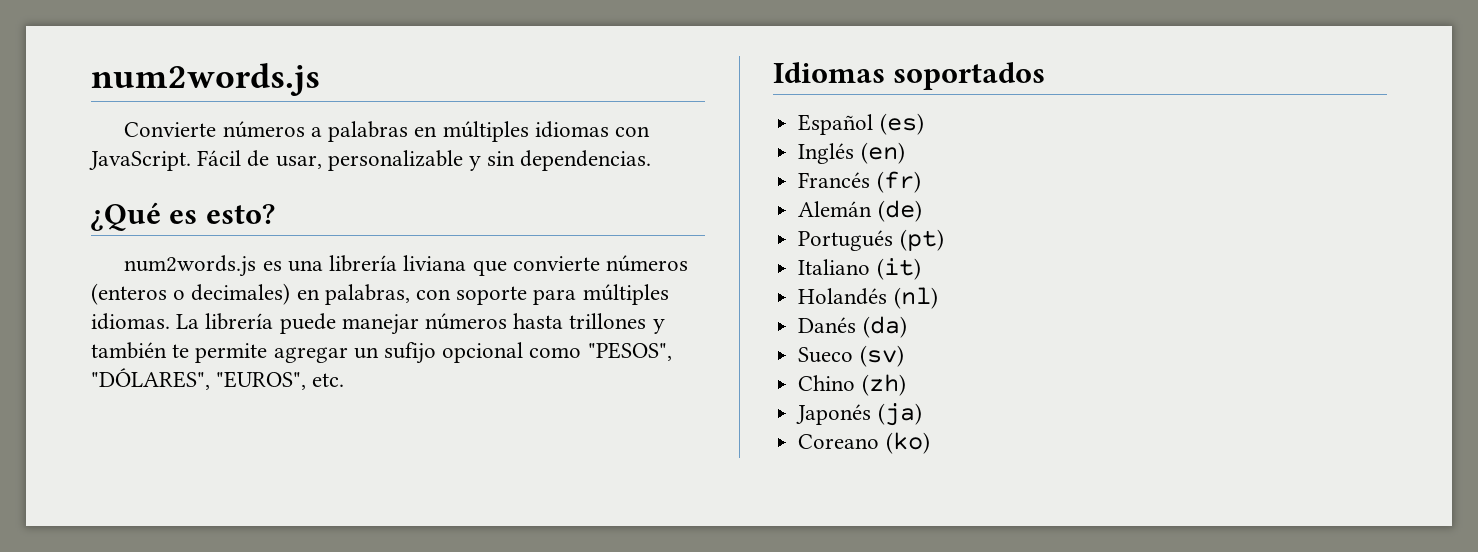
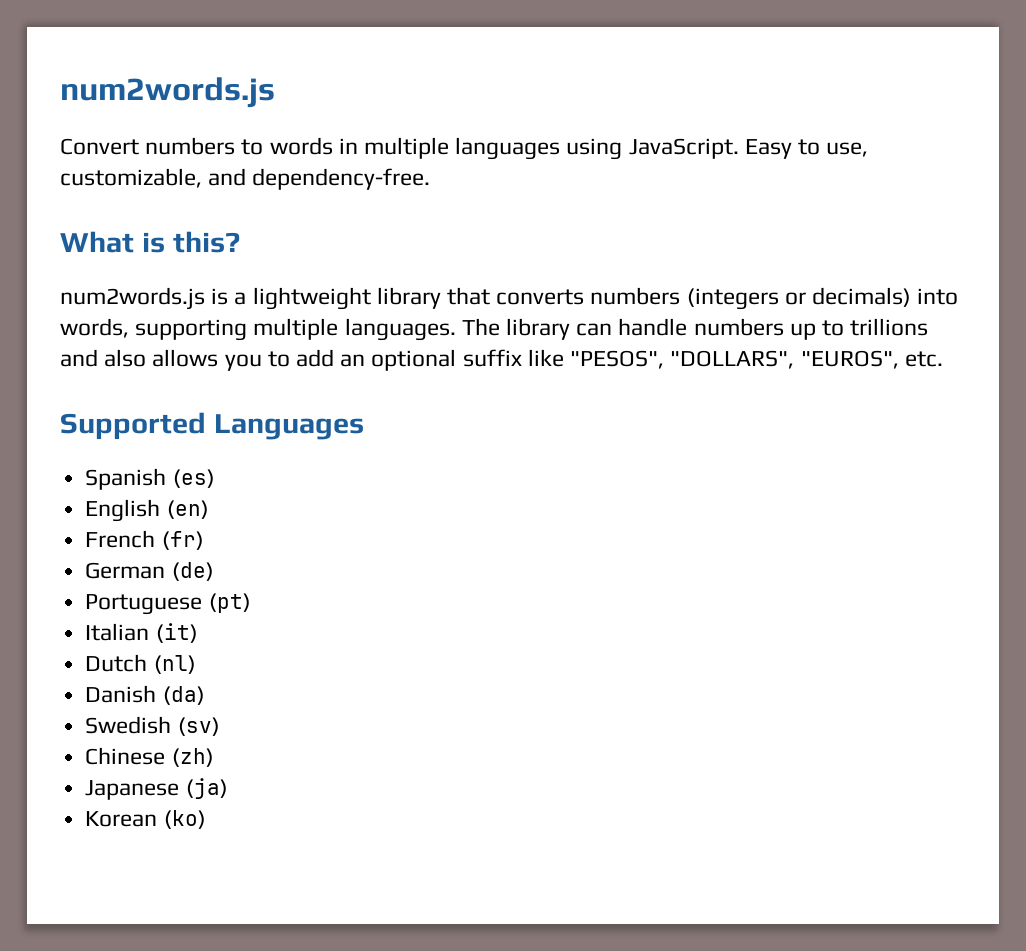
- Convierte números a palabras en múltiples idiomas con JavaScript. Fácil de usar, personalizable y sin dependencias.
- ¿Qué es esto?
- num2words.js es una librería liviana que convierte números (enteros o decimales) en palabras, con soporte para múltiples idiomas. La librería puede manejar números hasta trillones y también te permite agregar un sufijo opcional como "PESOS", "DÓLARES", "EUROS", etc.
+ Convert numbers to words in multiple languages using JavaScript. Easy to use, customizable, and dependency-free.
+ What is this?
+ num2words.js is a lightweight library that converts numbers (integers or decimals) into words, supporting multiple languages. The library can handle numbers up to trillions and also allows you to add an optional suffix like "PESOS", "DOLLARS", "EUROS", etc.
- Idiomas soportados
- Español (es)
+ Supported Languages
+ Spanish (es)
- Inglés (en)
+ English (en)
- Francés (fr)
+ French (fr)
- Alemán (de)
+ German (de)
- Portugués (pt)
+ Portuguese (pt)
- Italiano (it)
+ Italian (it)
- Holandés (nl)
+ Dutch (nl)
- Danés (da)
+ Danish (da)
- Sueco (sv)
+ Swedish (sv)
- Chino (zh)
+ Chinese (zh)
- Japonés (ja)
+ Japanese (ja)
- Coreano (ko)
+ Korean (ko)

